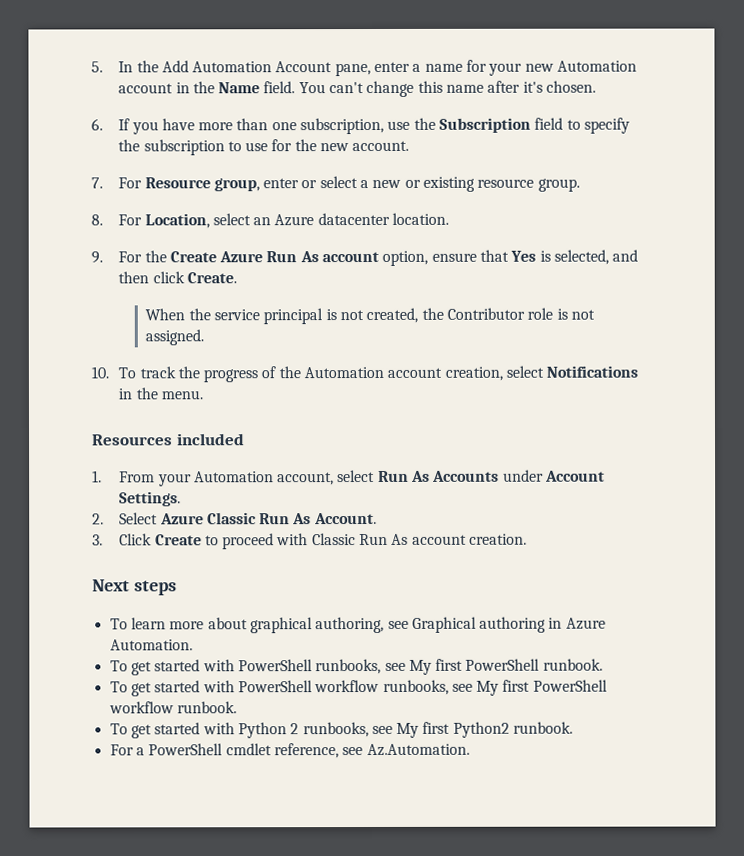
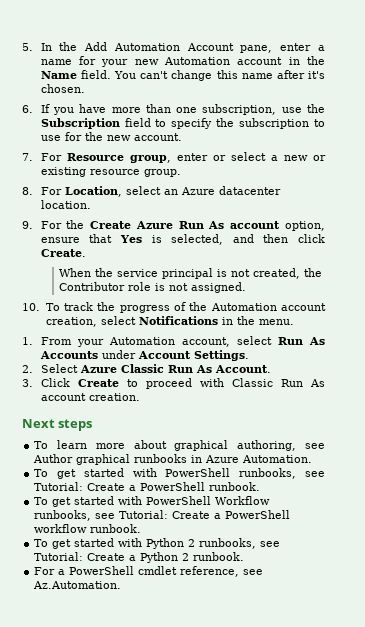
- Resources included
- To learn more about graphical authoring, see Graphical authoring in Azure Automation.
+ To learn more about graphical authoring, see Author graphical runbooks in Azure Automation.
- To get started with PowerShell runbooks, see My first PowerShell runbook.
+ To get started with PowerShell runbooks, see Tutorial: Create a PowerShell runbook.
- To get started with PowerShell workflow runbooks, see My first PowerShell workflow runbook.
+ To get started with PowerShell Workflow runbooks, see Tutorial: Create a PowerShell workflow runbook.
- To get started with Python 2 runbooks, see My first Python2 runbook.
+ To get started with Python 2 runbooks, see Tutorial: Create a Python 2 runbook.

